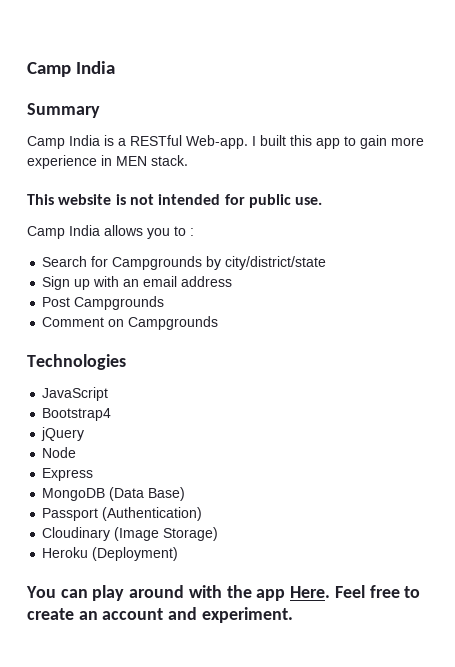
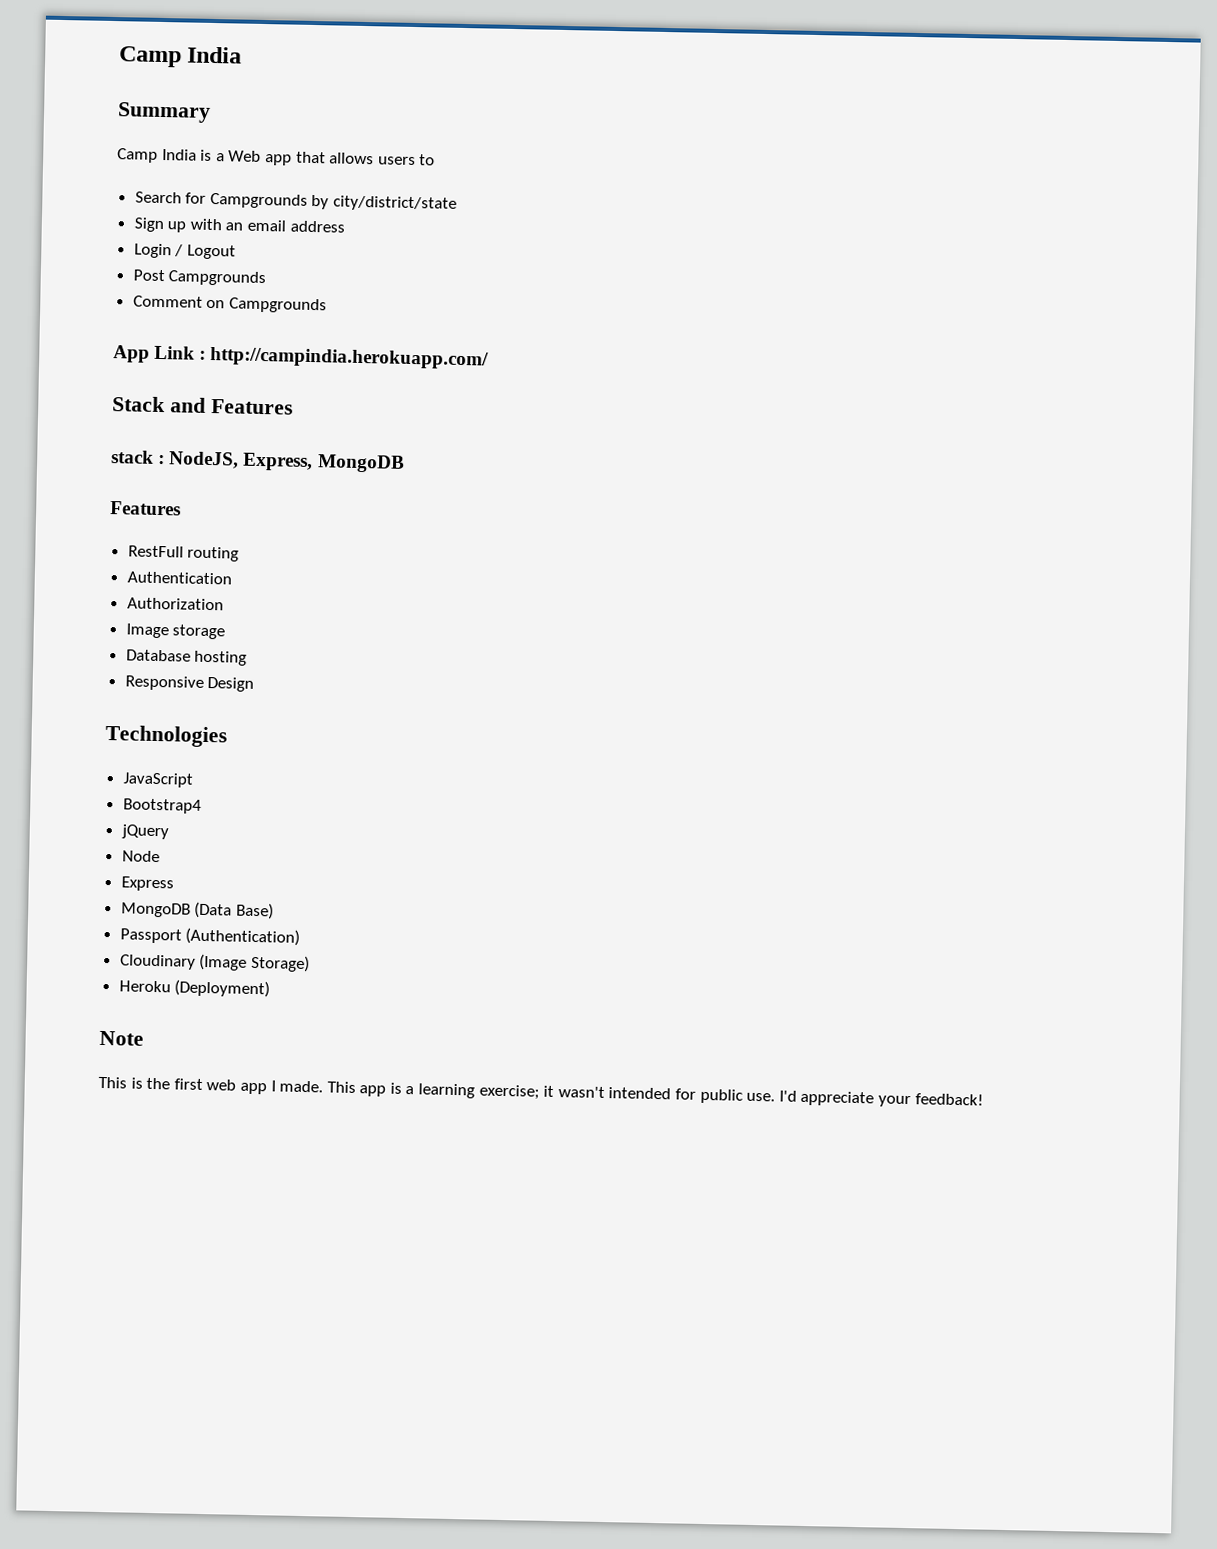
- Camp India is a RESTful Web-app. I built this app to gain more experience in MEN stack.
- This website is not intended for public use.
- Camp India allows you to :
+ Camp India is a Web app that allows users to
+ Login / Logout
+ App Link : http://campindia.herokuapp.com/
+ Stack and Features
+ stack : NodeJS, Express, MongoDB
+ Features
+ RestFull routing
+ Authentication
+ Authorization
+ Image storage
+ Database hosting
+ Responsive Design
- You can play around with the app Here. Feel free to create an account and experiment.
+ Note
+ This is the first web app I made. This app is a learning exercise; it wasn't intended for public use. I'd appreciate your feedback!

